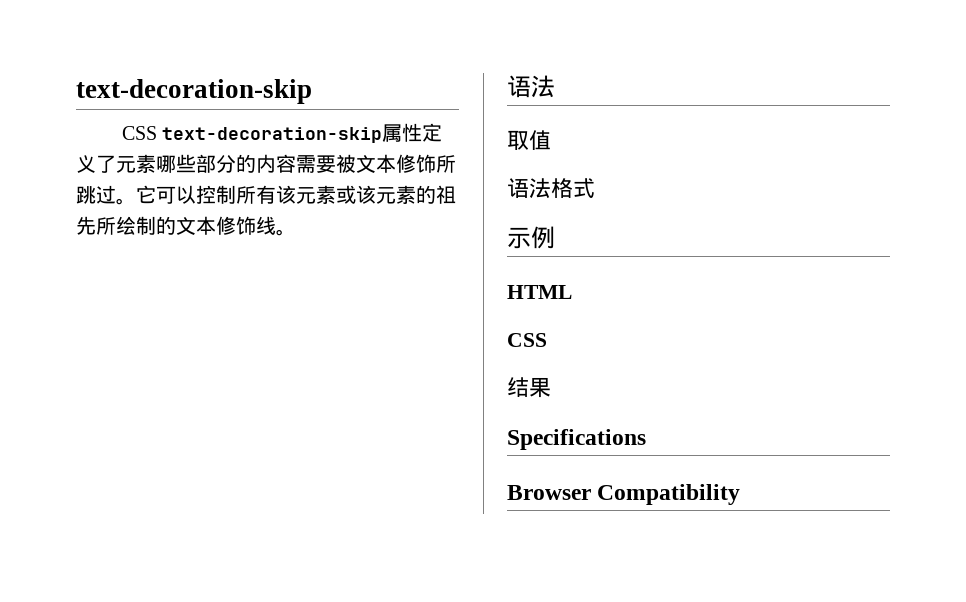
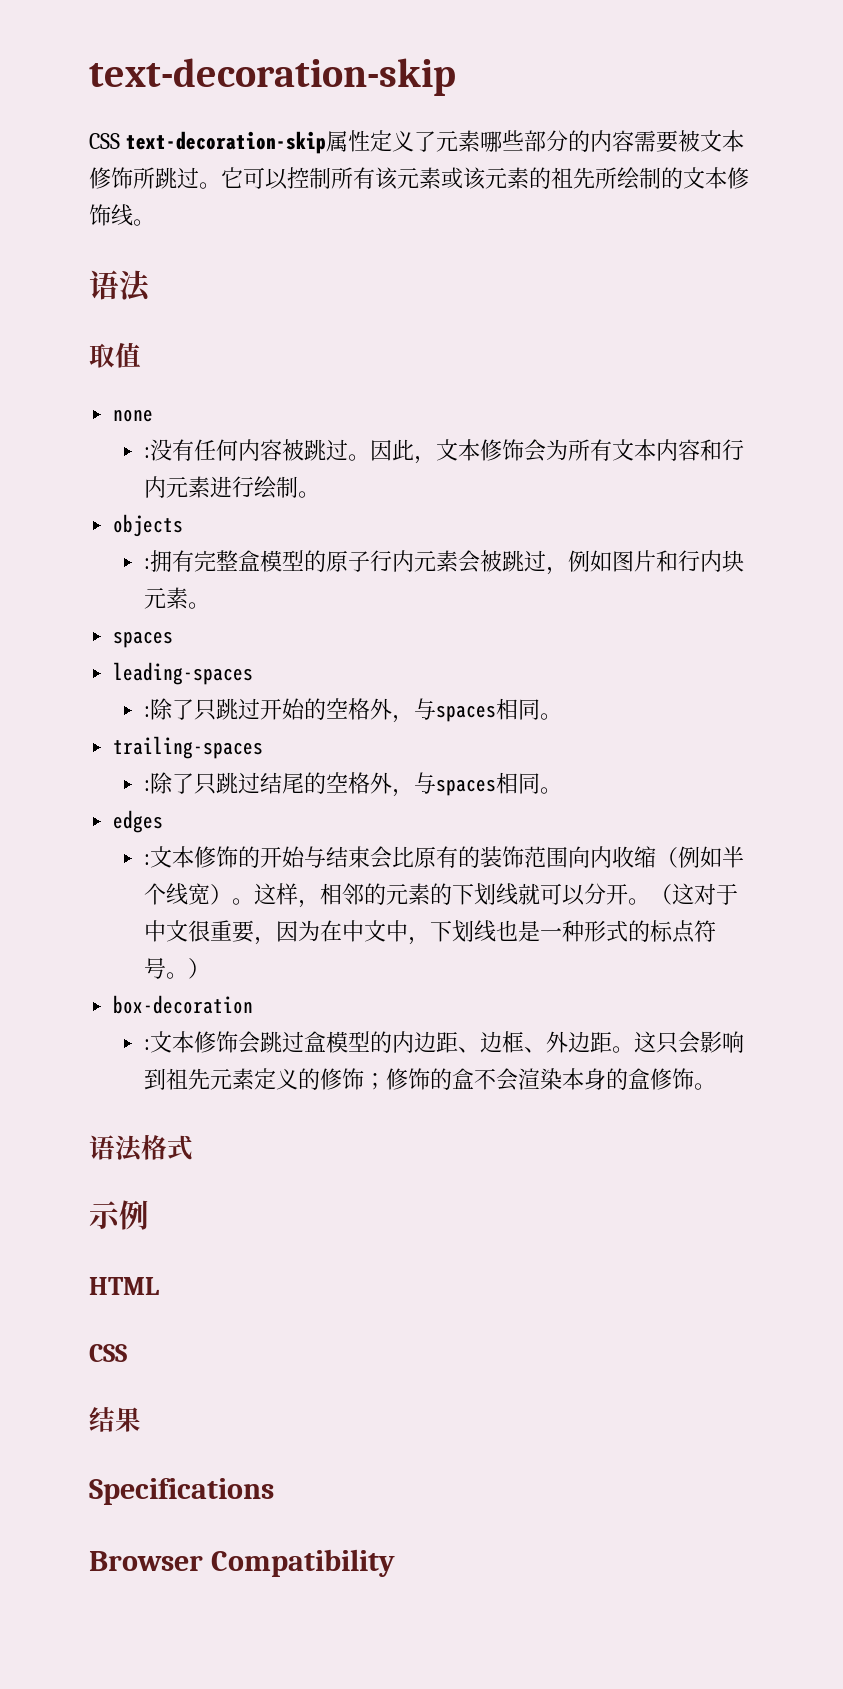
+ none
+ :没有任何内容被跳过。因此，文本修饰会为所有文本内容和行内元素进行绘制。
+ objects
+ :拥有完整盒模型的原子行内元素会被跳过，例如图片和行内块元素。
+ spaces
+ leading-spaces
+ :除了只跳过开始的空格外，与spaces相同。
+ trailing-spaces
+ :除了只跳过结尾的空格外，与spaces相同。
+ edges
+ :文本修饰的开始与结束会比原有的装饰范围向内收缩（例如半个线宽）。这样，相邻的元素的下划线就可以分开。（这对于中文很重要，因为在中文中，下划线也是一种形式的标点符号。）
+ box-decoration
+ :文本修饰会跳过盒模型的内边距、边框、外边距。这只会影响到祖先元素定义的修饰；修饰的盒不会渲染本身的盒修饰。

